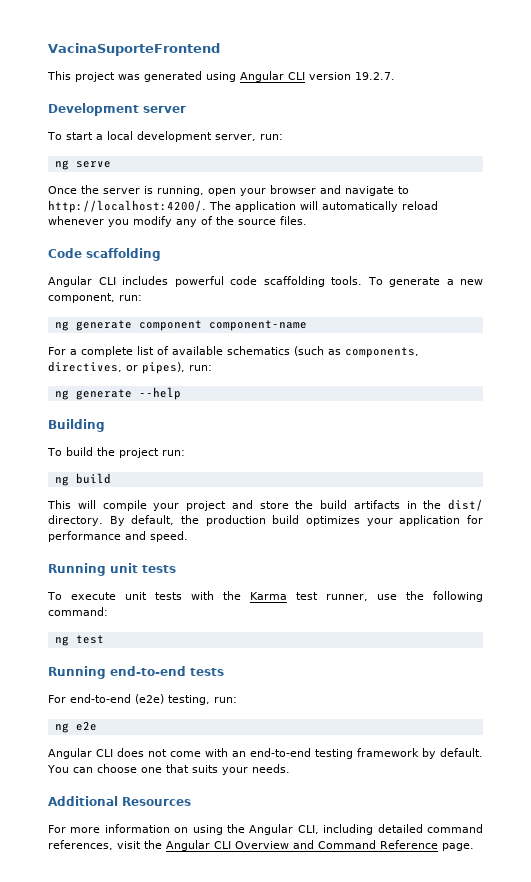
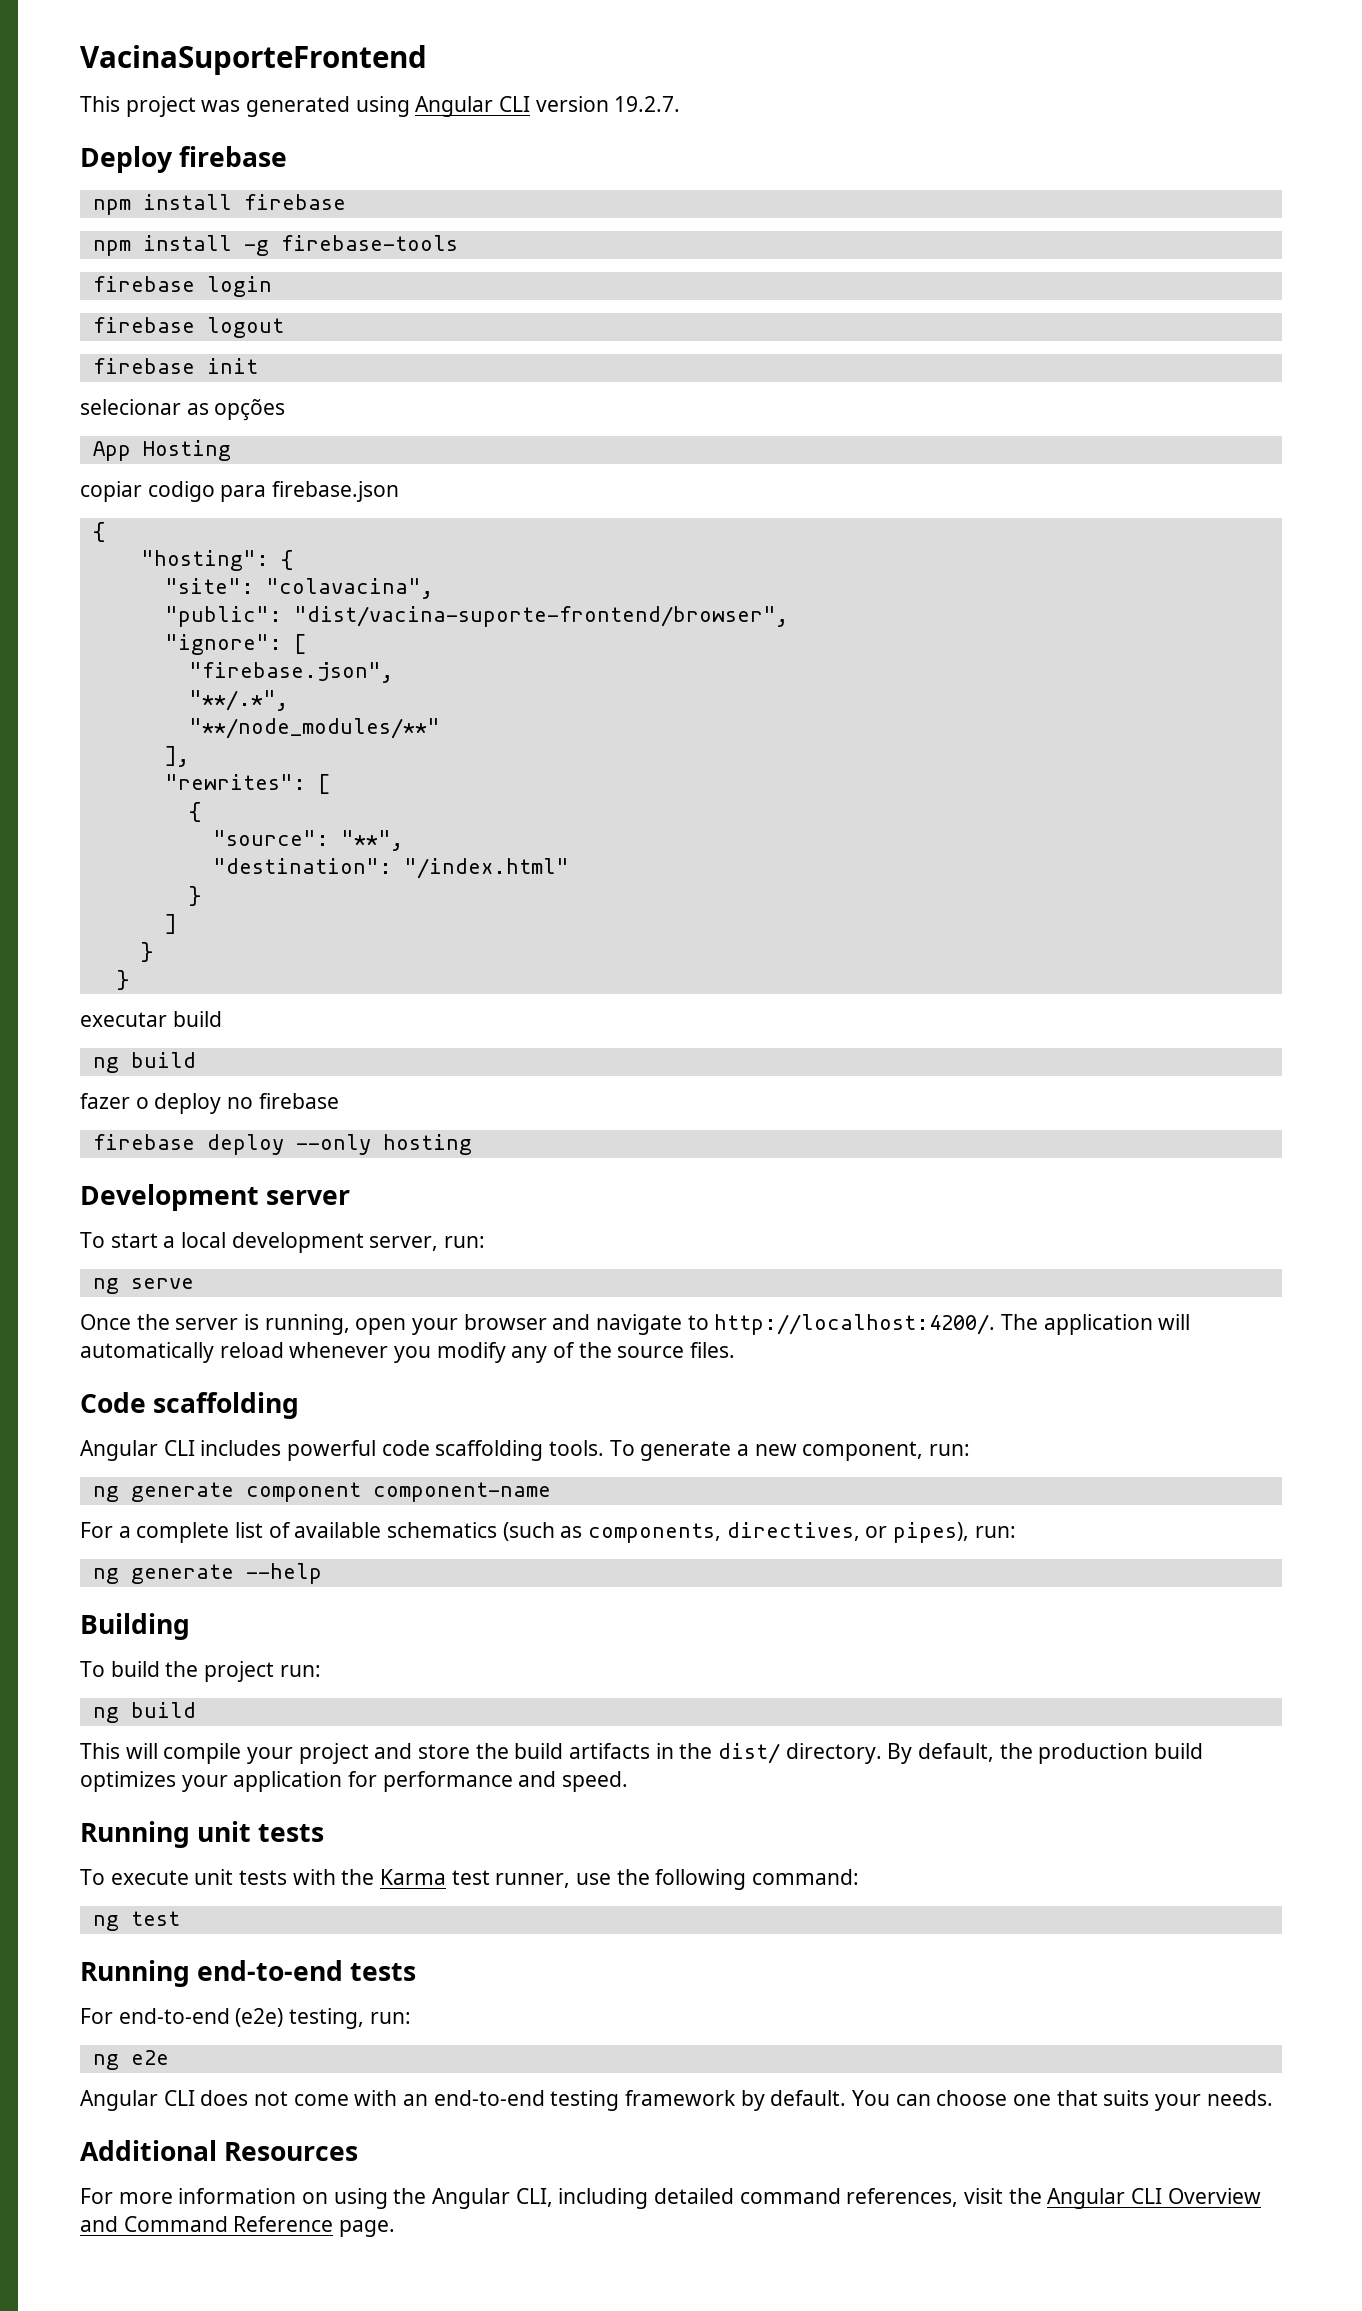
+ Deploy firebase
+ npm install firebase
+ npm install -g firebase-tools
+ firebase login
+ firebase logout
+ firebase init
+ selecionar as opções
+ App Hosting
+ copiar codigo para firebase.json
+ {
+ "hosting": {
+ "site": "colavacina",
+ "public": "dist/vacina-suporte-frontend/browser",
+ "ignore": [
+ "firebase.json",
+ "**/.*",
+ "**/node_modules/**"
+ ],
+ "rewrites": [
+ {
+ "source": "**",
+ "destination": "/index.html"
+ }
+ ]
+ }
+ }
+ executar build
+ ng build
+ fazer o deploy no firebase
+ firebase deploy --only hosting

